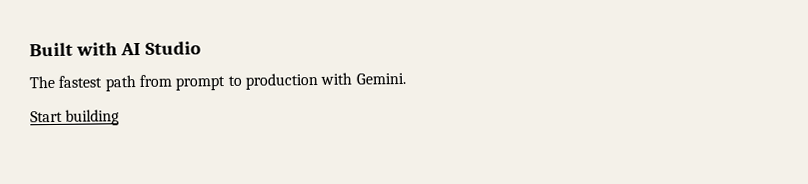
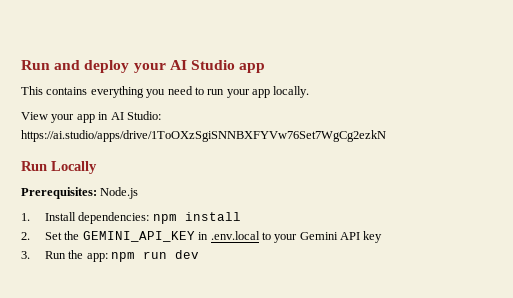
- Built with AI Studio
- The fastest path from prompt to production with Gemini.
- Start building
+ Run and deploy your AI Studio app
+ This contains everything you need to run your app locally.
+ View your app in AI Studio: https://ai.studio/apps/drive/1ToOXzSgiSNNBXFYVw76Set7WgCg2ezkN
+ Run Locally
+ Prerequisites: Node.js
+ 1. Install dependencies: npm install
+ 2. Set the GEMINI_API_KEY in .env.local to your Gemini API key
+ 3. Run the app: npm run dev

